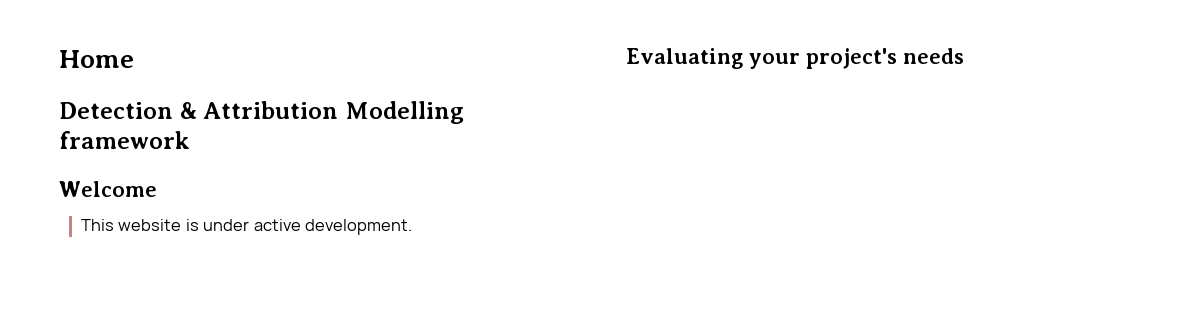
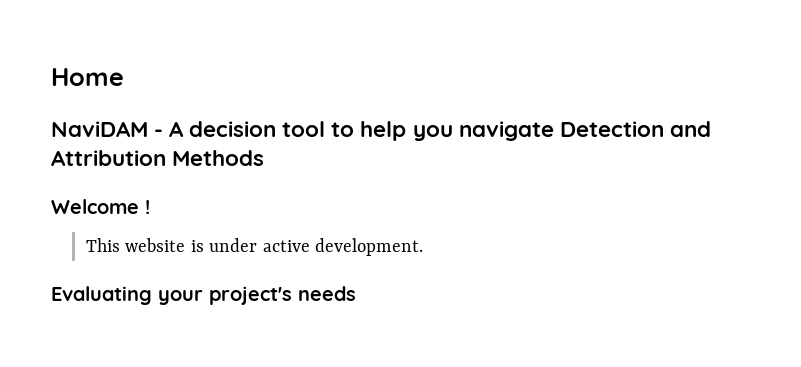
- Detection & Attribution Modelling framework
+ NaviDAM - A decision tool to help you navigate Detection and Attribution Methods
- Welcome
+ Welcome !

